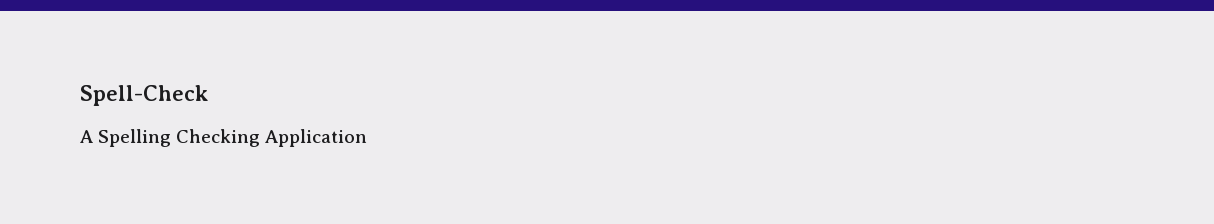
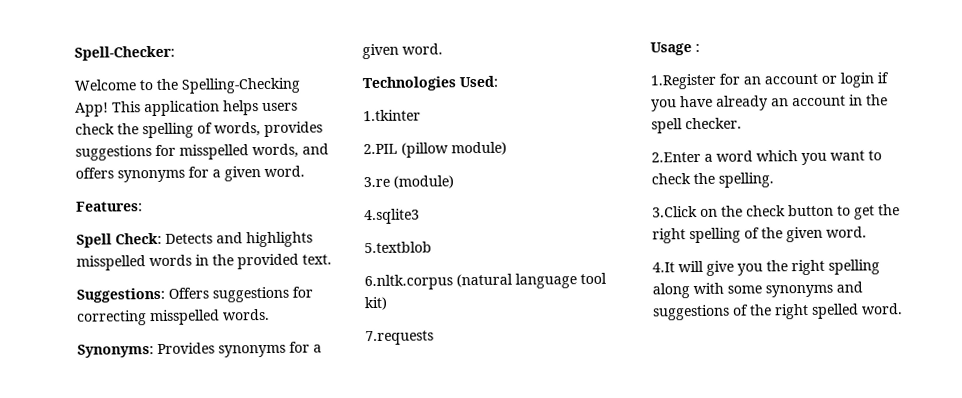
- Spell-Check
- A Spelling Checking Application
+ Spell-Checker:
+ Welcome to the Spelling-Checking App! This application helps users check the spelling of words, provides suggestions for misspelled words, and offers synonyms for a given word.
+ Features:
+ Spell Check: Detects and highlights misspelled words in the provided text.
+ Suggestions: Offers suggestions for correcting misspelled words.
+ Synonyms: Provides synonyms for a given word.
+ Technologies Used:
+ 1.tkinter
+ 2.PIL (pillow module)
+ 3.re (module)
+ 4.sqlite3
+ 5.textblob
+ 6.nltk.corpus (natural language tool kit)
+ 7.requests
+ Usage :
+ 1.Register for an account or login if you have already an account in the spell checker.
+ 2.Enter a word which you want to check the spelling.
+ 3.Click on the check button to get the right spelling of the given word.
+ 4.It will give you the right spelling along with some synonyms and suggestions of the right spelled word.

